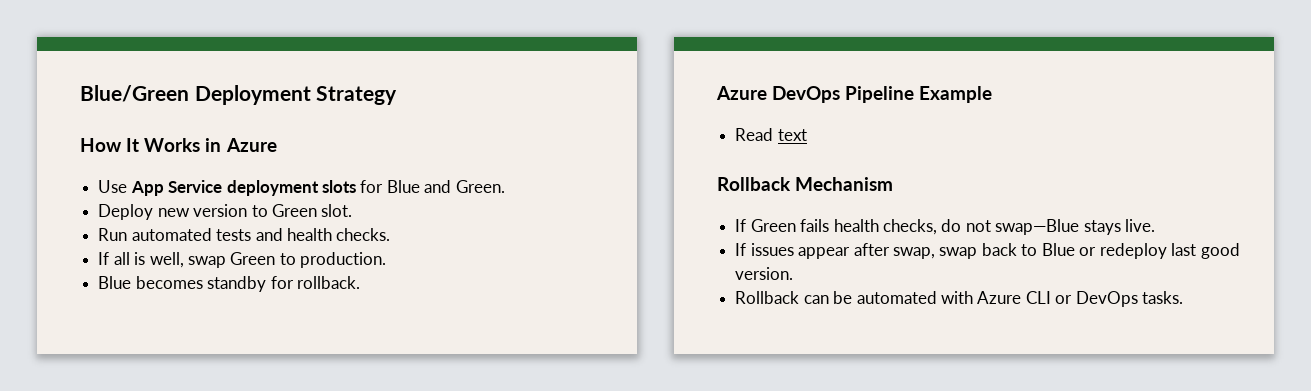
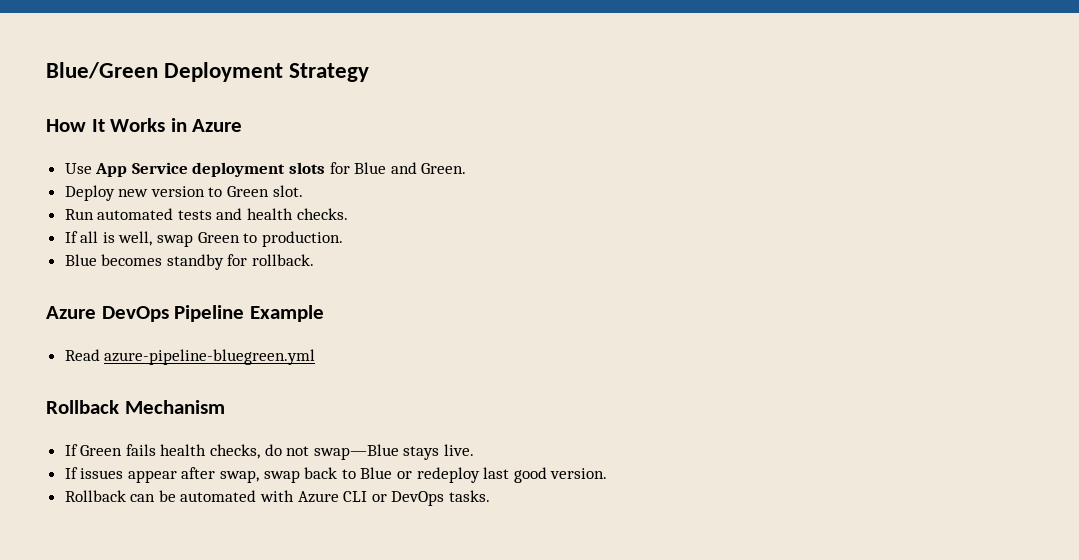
- Read text
+ Read azure-pipeline-bluegreen.yml

